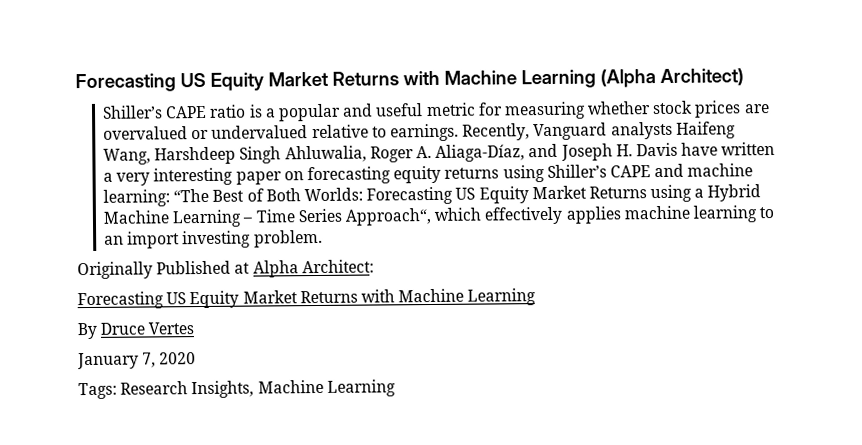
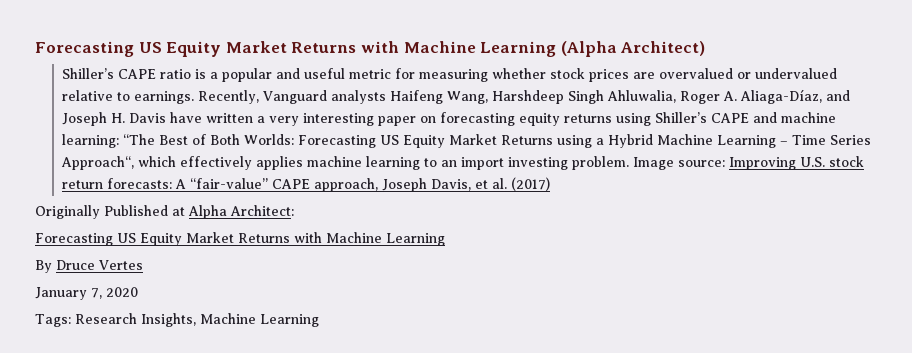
+ Image source: Improving U.S. stock return forecasts: A “fair-value” CAPE approach, Joseph Davis, et al. (2017)

